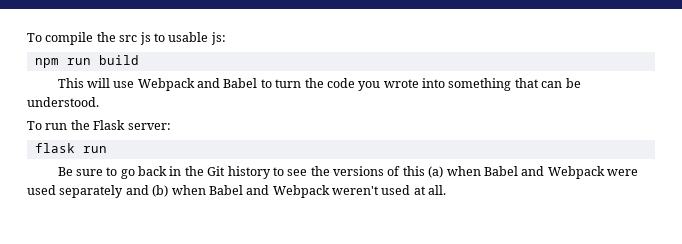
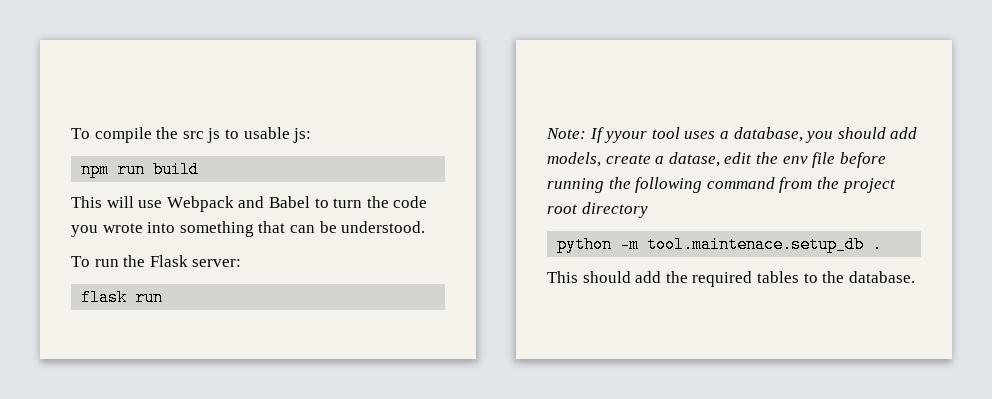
- Be sure to go back in the Git history to see the versions of this (a) when Babel and Webpack were used separately and (b) when Babel and Webpack weren't used at all.
+ Note: If yyour tool uses a database, you should add models, create a datase, edit the env file before running the following command from the project root directory
+ python -m tool.maintenace.setup_db .
+ This should add the required tables to the database.

